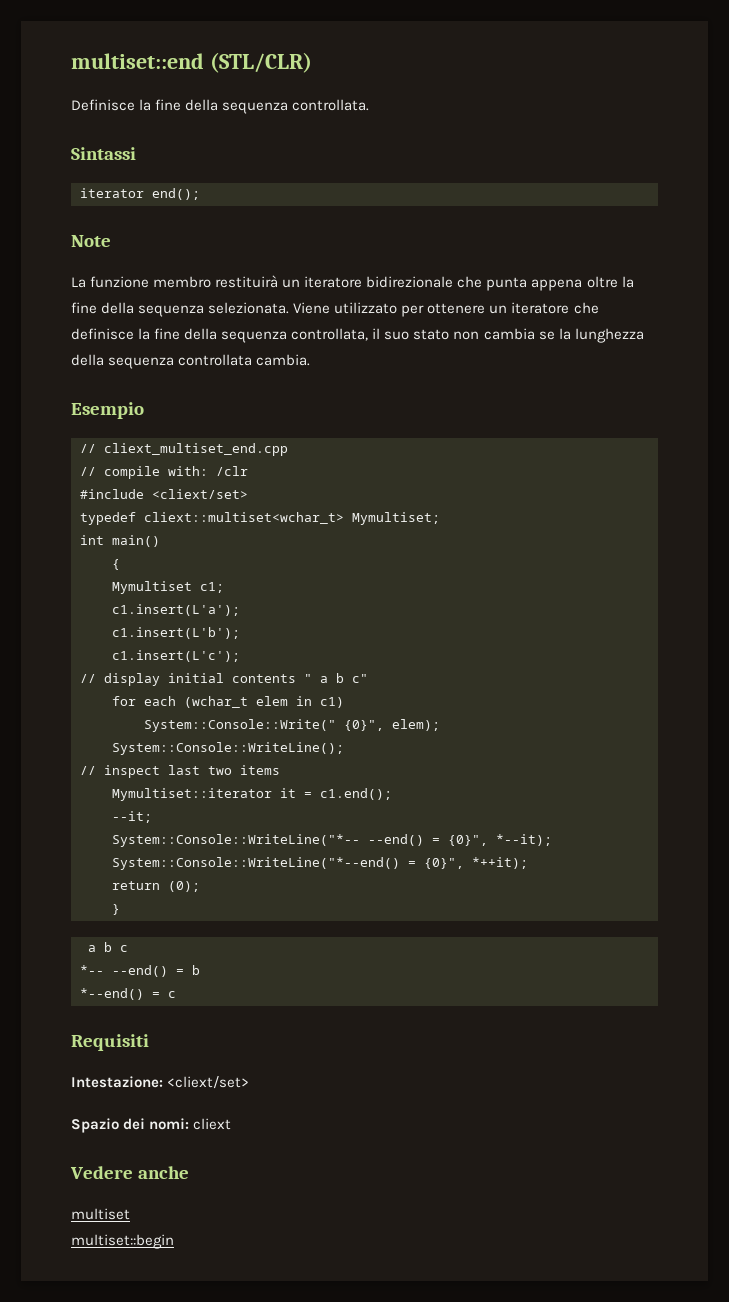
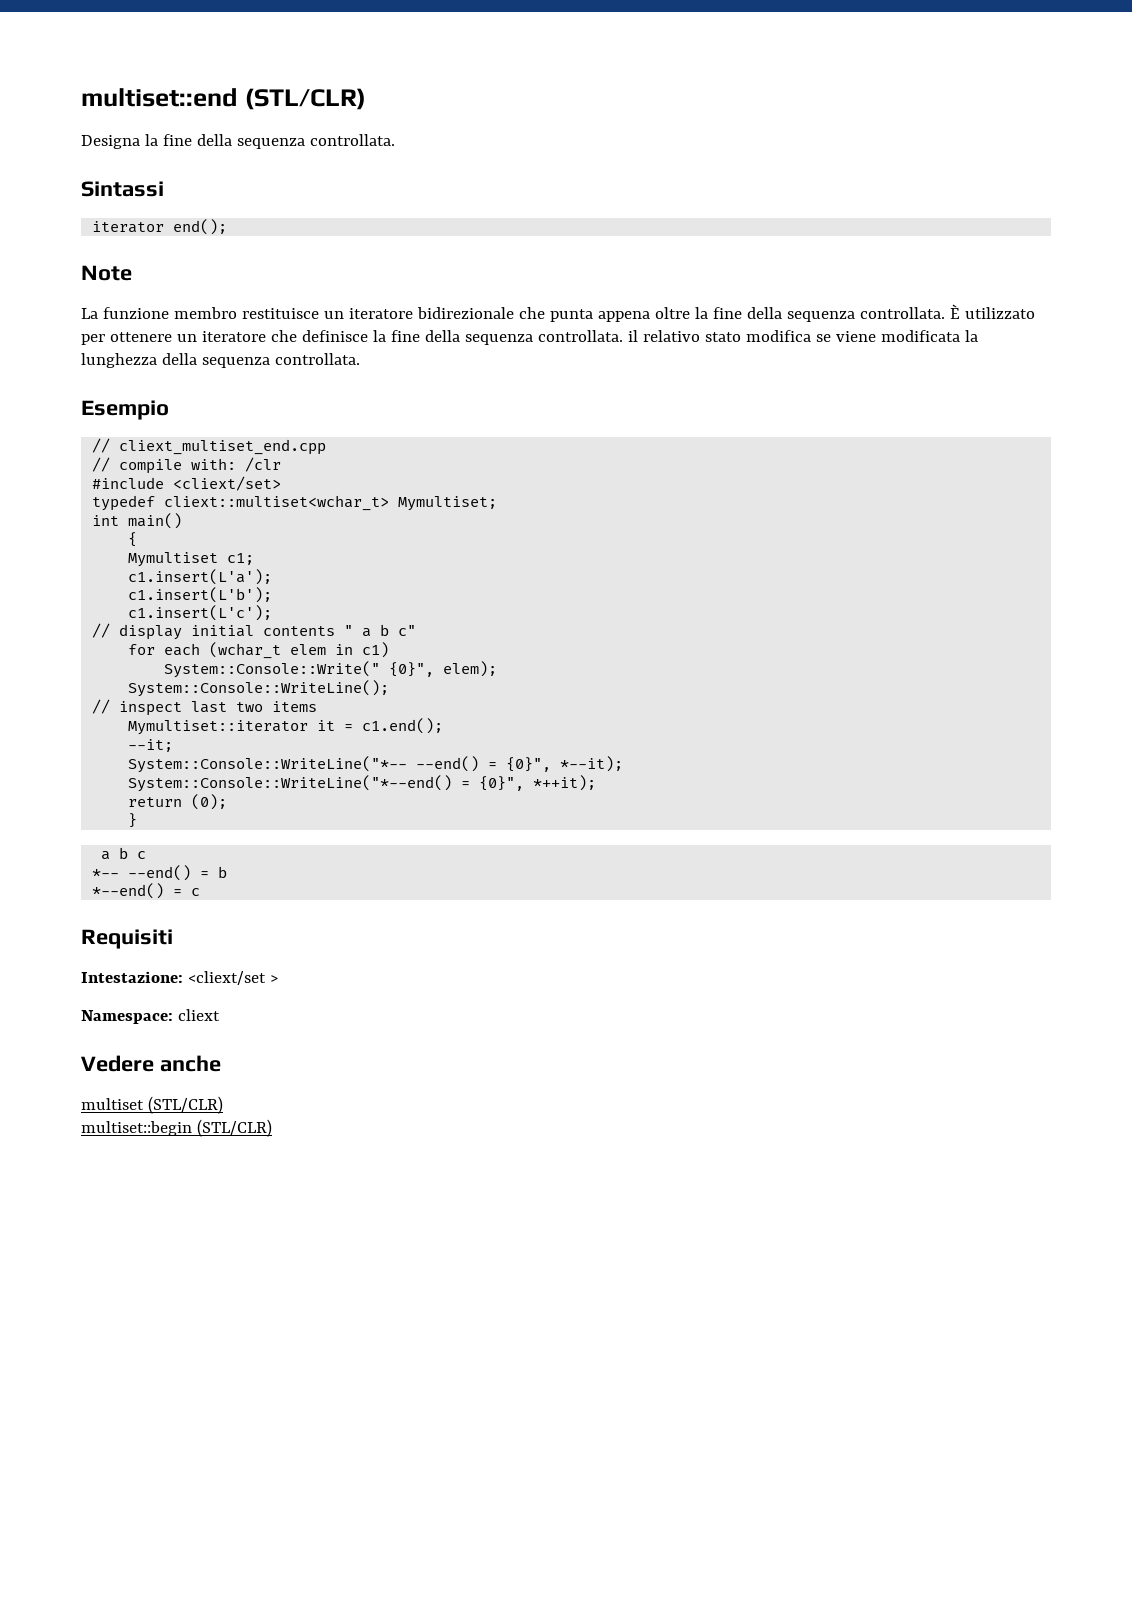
- Definisce la fine della sequenza controllata.
+ Designa la fine della sequenza controllata.
- La funzione membro restituirà un iteratore bidirezionale che punta appena oltre la fine della sequenza selezionata. Viene utilizzato per ottenere un iteratore che definisce la fine della sequenza controllata, il suo stato non cambia se la lunghezza della sequenza controllata cambia.
+ La funzione membro restituisce un iteratore bidirezionale che punta appena oltre la fine della sequenza controllata. È utilizzato per ottenere un iteratore che definisce la fine della sequenza controllata. il relativo stato modifica se viene modificata la lunghezza della sequenza controllata.
- Intestazione: <cliext/set>
- Spazio dei nomi: cliext
+ Intestazione: <cliext/set >
+ Namespace: cliext
- multiset
+ multiset (STL/CLR)
- multiset::begin
+ multiset::begin (STL/CLR)

